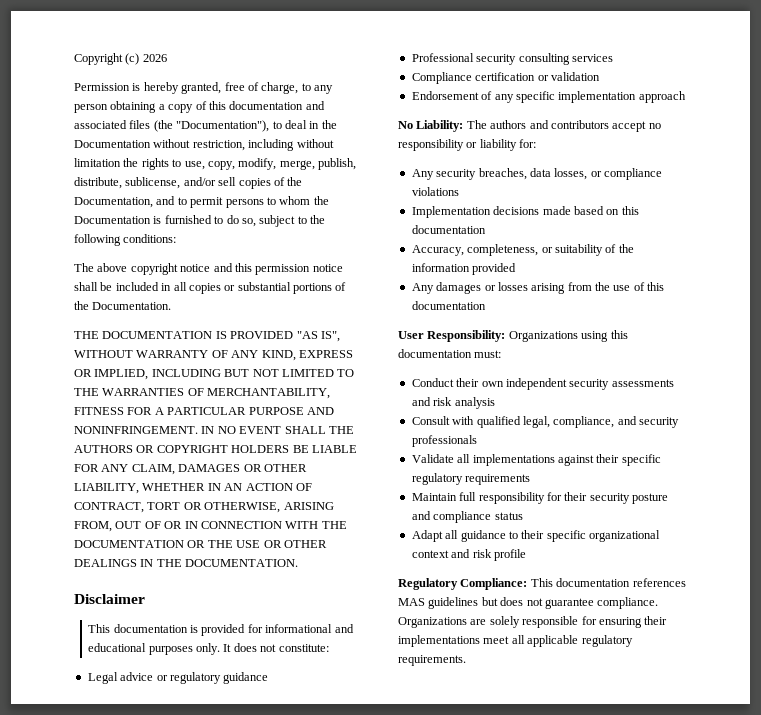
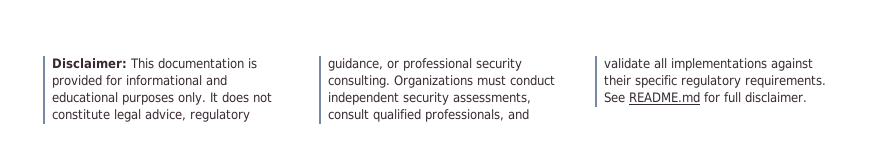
- Copyright (c) 2026
- Permission is hereby granted, free of charge, to any person obtaining a copy of this documentation and associated files (the "Documentation"), to deal in the Documentation without restriction, including without limitation the rights to use, copy, modify, merge, publish, distribute, sublicense, and/or sell copies of the Documentation, and to permit persons to whom the Documentation is furnished to do so, subject to the following conditions:
- The above copyright notice and this permission notice shall be included in all copies or substantial portions of the Documentation.
- THE DOCUMENTATION IS PROVIDED "AS IS", WITHOUT WARRANTY OF ANY KIND, EXPRESS OR IMPLIED, INCLUDING BUT NOT LIMITED TO THE WARRANTIES OF MERCHANTABILITY, FITNESS FOR A PARTICULAR PURPOSE AND NONINFRINGEMENT. IN NO EVENT SHALL THE AUTHORS OR COPYRIGHT HOLDERS BE LIABLE FOR ANY CLAIM, DAMAGES OR OTHER LIABILITY, WHETHER IN AN ACTION OF CONTRACT, TORT OR OTHERWISE, ARISING FROM, OUT OF OR IN CONNECTION WITH THE DOCUMENTATION OR THE USE OR OTHER DEALINGS IN THE DOCUMENTATION.
- Disclaimer
- This documentation is provided for informational and educational purposes only.
+ Disclaimer: This documentation is provided for informational and educational purposes only.
- It does not constitute:
- Legal advice or regulatory guidance
- Professional security consulting services
- Compliance certification or validation
- Endorsement of any specific implementation approach
- No Liability: The authors and contributors accept no responsibility or liability for:
- Any security breaches, data losses, or compliance violations
- Implementation decisions made based on this documentation
- Accuracy, completeness, or suitability of the information provided
- Any damages or losses arising from the use of this documentation
- User Responsibility: Organizations using this documentation must:
- Conduct their own independent security assessments and risk analysis
- Consult with qualified legal, compliance, and security professionals
- Validate all implementations against their specific regulatory requirements
- Maintain full responsibility for their security posture and compliance status
- Adapt all guidance to their specific organizational context and risk profile
- Regulatory Compliance: This documentation references MAS guidelines but does not guarantee compliance. Organizations are solely responsible for ensuring their implementations meet all applicable regulatory requirements.
+ It does not constitute legal advice, regulatory guidance, or professional security consulting. Organizations must conduct independent security assessments, consult qualified professionals, and validate all implementations against their specific regulatory requirements. See README.md for full disclaimer.

